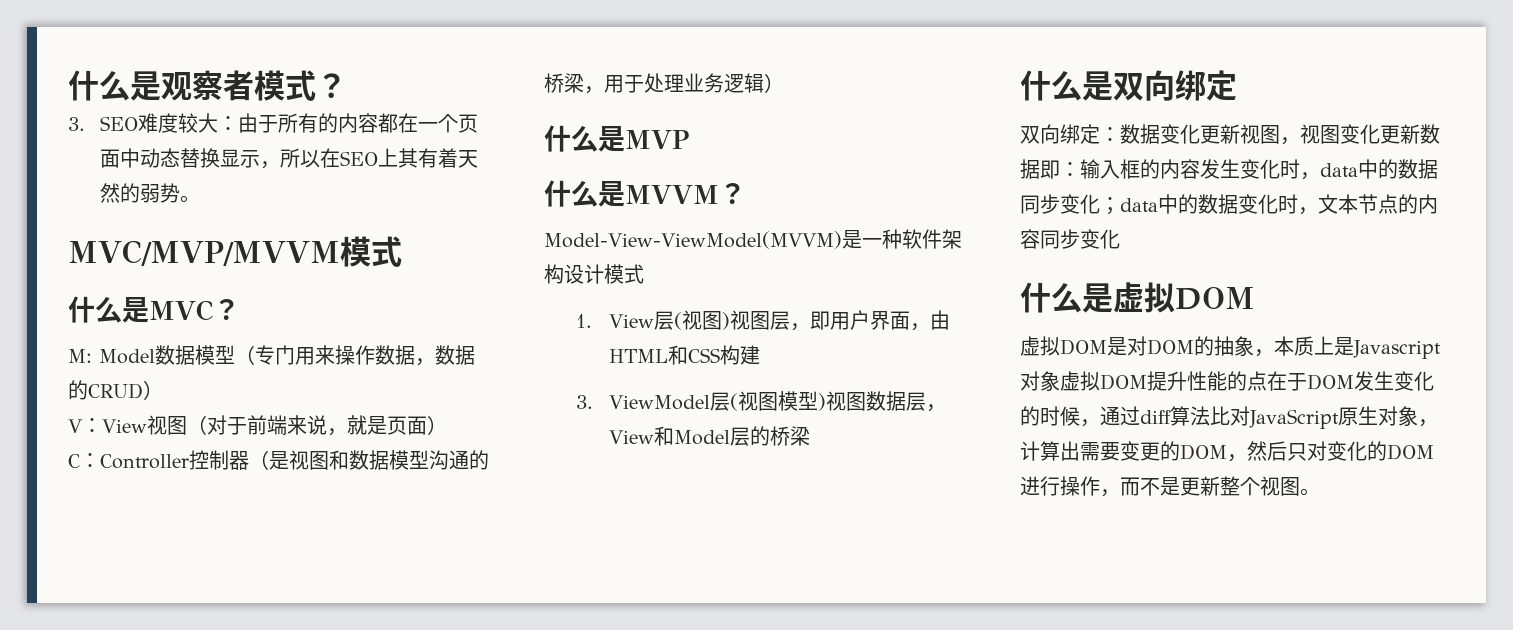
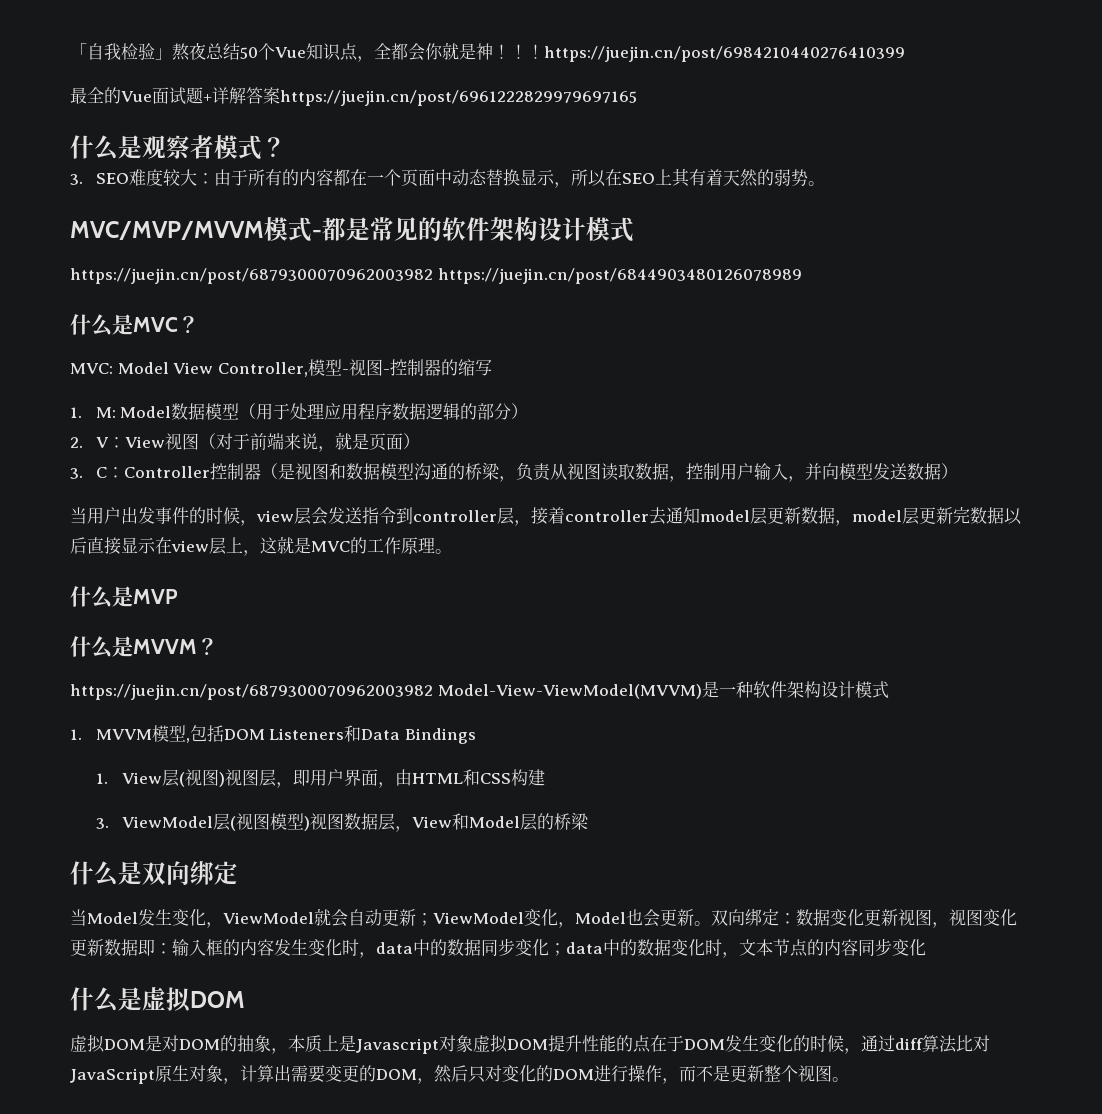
+ 「自我检验」熬夜总结50个Vue知识点，全都会你就是神！！！https://juejin.cn/post/6984210440276410399
+ 最全的Vue面试题+详解答案https://juejin.cn/post/6961222829979697165
- MVC/MVP/MVVM模式
+ MVC/MVP/MVVM模式-都是常见的软件架构设计模式
+ https://juejin.cn/post/6879300070962003982 https://juejin.cn/post/6844903480126078989
  什么是MVC？
- M: Model数据模型（专门用来操作数据，数据的CRUD）
- V：View视图（对于前端来说，就是页面）
+ MVC: Model View Controller,模型-视图-控制器的缩写
+ 1. M: Model数据模型（用于处理应用程序数据逻辑的部分）
+ 2. V：View视图（对于前端来说，就是页面）
- C：Controller控制器（是视图和数据模型沟通的桥梁，用于处理业务逻辑）
+ 3. C：Controller控制器（是视图和数据模型沟通的桥梁，负责从视图读取数据，控制用户输入，并向模型发送数据）
+ 当用户出发事件的时候，view层会发送指令到controller层，接着controller去通知model层更新数据，model层更新完数据以后直接显示在view层上，这就是MVC的工作原理。
- Model-View-ViewModel(MVVM)是一种软件架构设计模式
+ https://juejin.cn/post/6879300070962003982 Model-View-ViewModel(MVVM)是一种软件架构设计模式
+ 1. MVVM模型,包括DOM Listeners和Data Bindings
+ 当Model发生变化，ViewModel就会自动更新；ViewModel变化，Model也会更新。

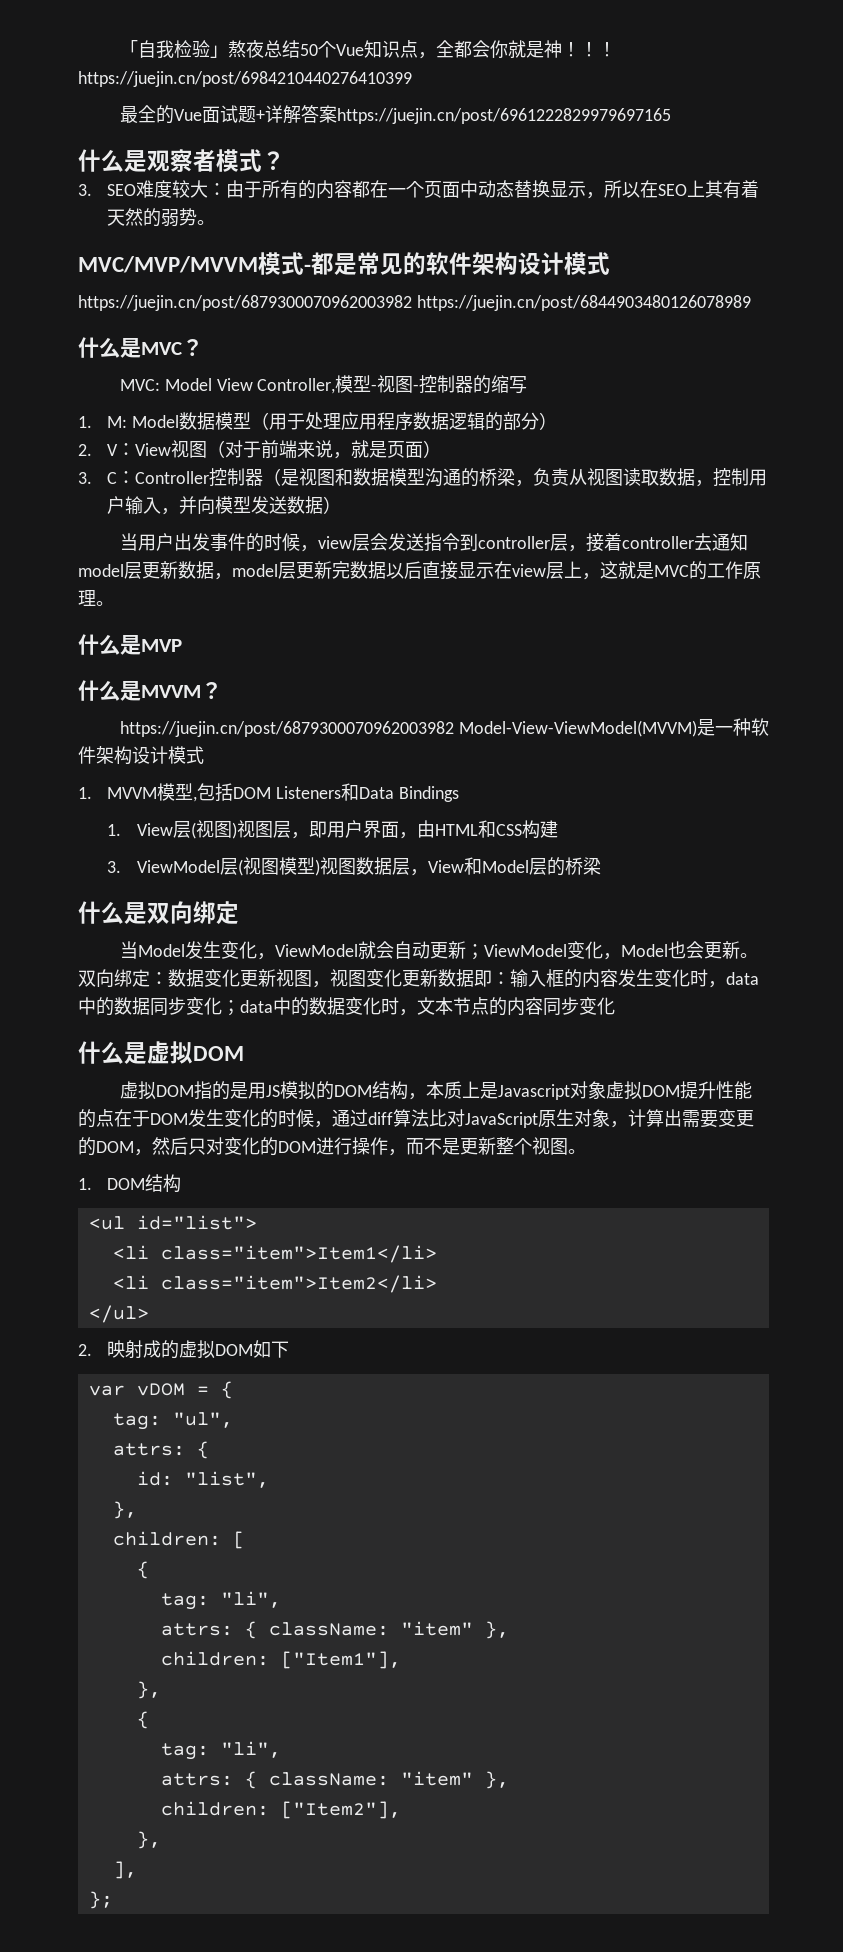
- 虚拟DOM是对DOM的抽象，本质上是Javascript对象虚拟DOM提升性能的点在于DOM发生变化的时候，通过diff算法比对JavaScript原生对象，计算出需要变更的DOM，然后只对变化的DOM进行操作，而不是更新整个视图。
+ 虚拟DOM指的是用JS模拟的DOM结构，本质上是Javascript对象虚拟DOM提升性能的点在于DOM发生变化的时候，通过diff算法比对JavaScript原生对象，计算出需要变更的DOM，然后只对变化的DOM进行操作，而不是更新整个视图。
+ 1. DOM结构
+ <ul id="list">
+ <li class="item">Item1</li>
+ <li class="item">Item2</li>
+ </ul>
+ 2.映射成的虚拟DOM如下
+ var vDOM = {
+ tag: "ul",
+ attrs: {
+ id: "list",
+ },
+ children: [
+ {
+ tag: "li",
+ attrs: { className: "item" },
+ children: ["Item1"],
+ },
+ {
+ tag: "li",
+ attrs: { className: "item" },
+ children: ["Item2"],
+ },
+ ],
+ };

